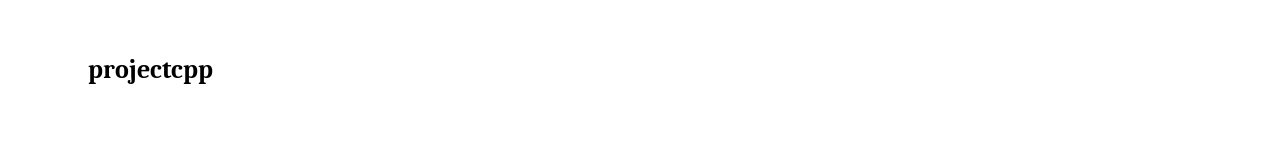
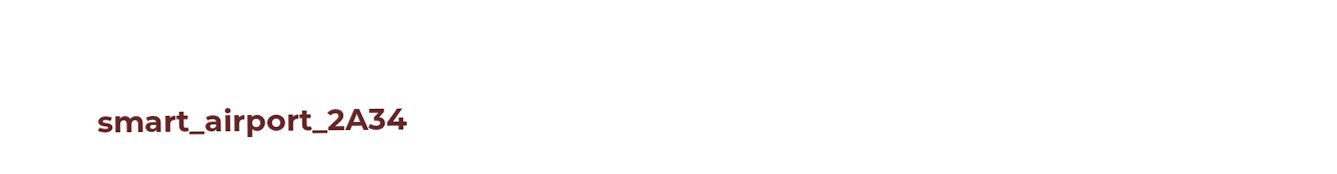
- projectcpp
+ smart_airport_2A34

